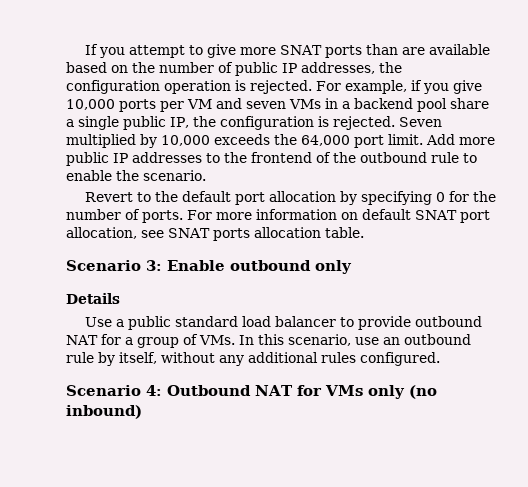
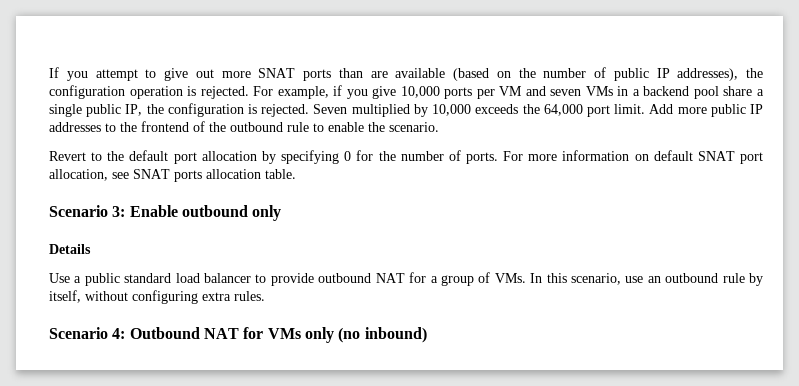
- If you attempt to give more SNAT ports than are available based on the number of public IP addresses, the configuration operation is rejected.
+ If you attempt to give out more SNAT ports than are available (based on the number of public IP addresses), the configuration operation is rejected.
- Use a public standard load balancer to provide outbound NAT for a group of VMs. In this scenario, use an outbound rule by itself, without any additional rules configured.
+ Use a public standard load balancer to provide outbound NAT for a group of VMs. In this scenario, use an outbound rule by itself, without configuring extra rules.

